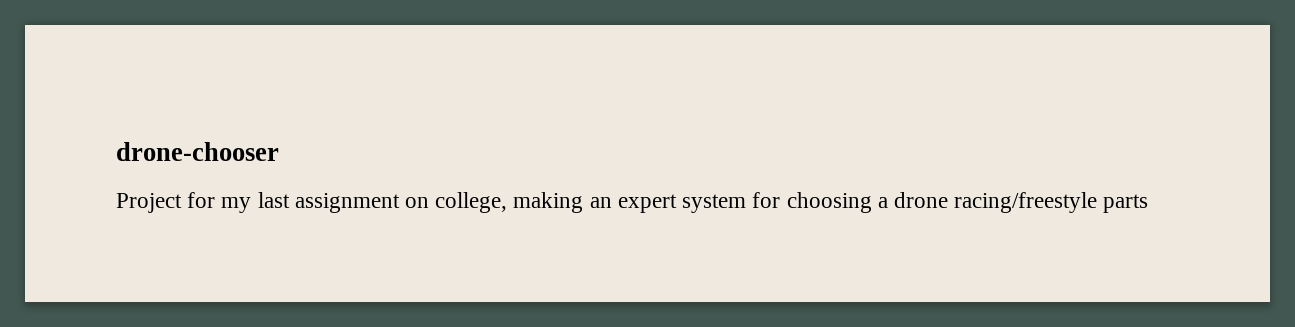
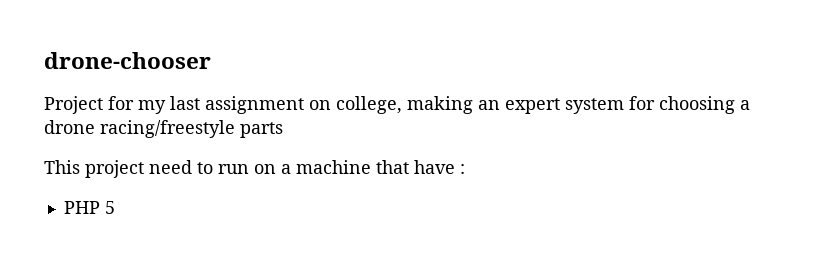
+ This project need to run on a machine that have :
+ PHP 5

